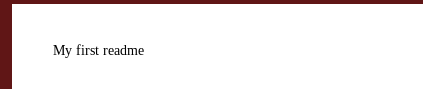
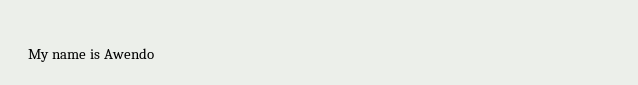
- My first readme
+ My name is Awendo

